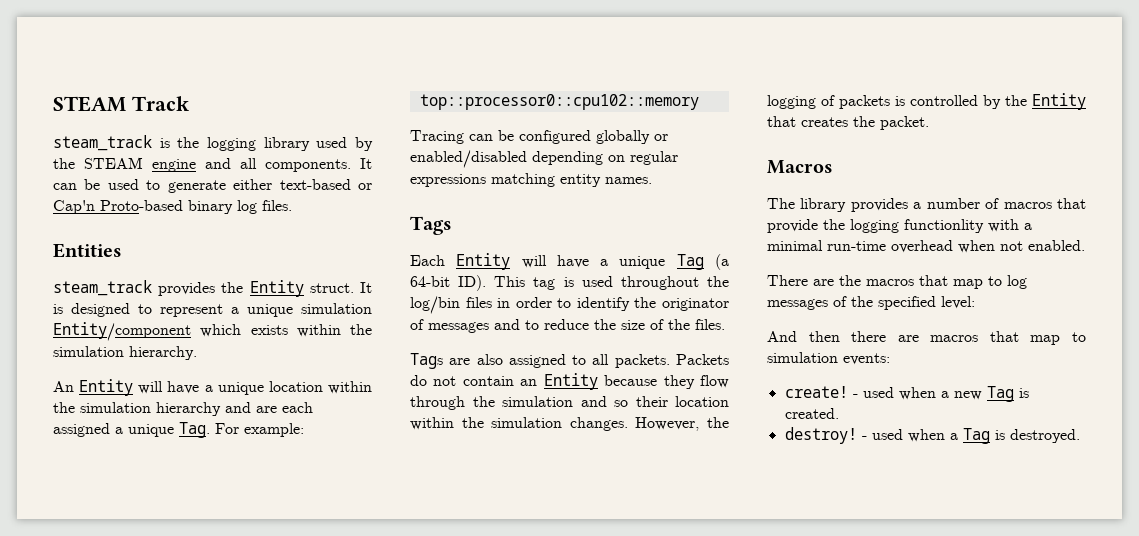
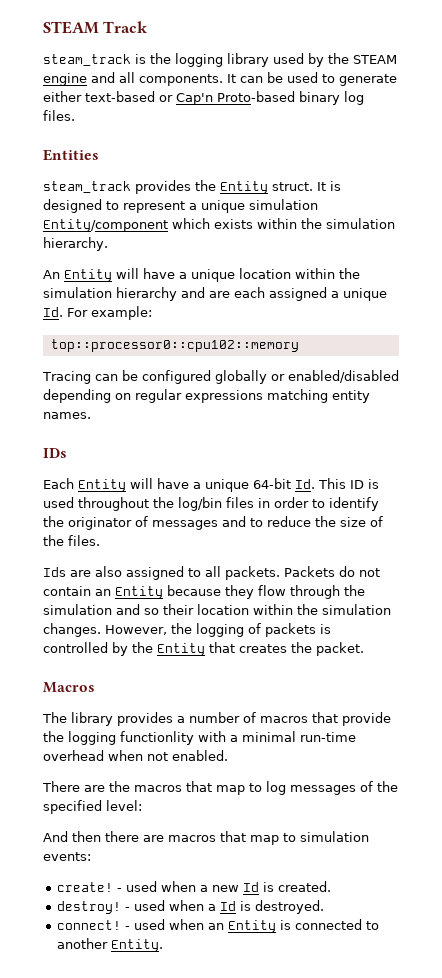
- An Entity will have a unique location within the simulation hierarchy and are each assigned a unique Tag. For example:
+ An Entity will have a unique location within the simulation hierarchy and are each assigned a unique Id. For example:
  Tracing can be configured globally or enabled/disabled depending on regular expressions matching entity names.
- Tags
+ IDs
- Each Entity will have a unique Tag (a 64-bit ID). This tag is used throughout the log/bin files in order to identify the originator of messages and to reduce the size of the files.
+ Each Entity will have a unique 64-bit Id. This ID is used throughout the log/bin files in order to identify the originator of messages and to reduce the size of the files.
- Tags are also assigned to all packets.
+ Ids are also assigned to all packets.
- - used when a new Tag is created.
+ - used when a new Id is created.
- - used when a Tag is destroyed.
+ - used when a Id is destroyed.
+ connect! - used when an Entity is connected to another Entity.

